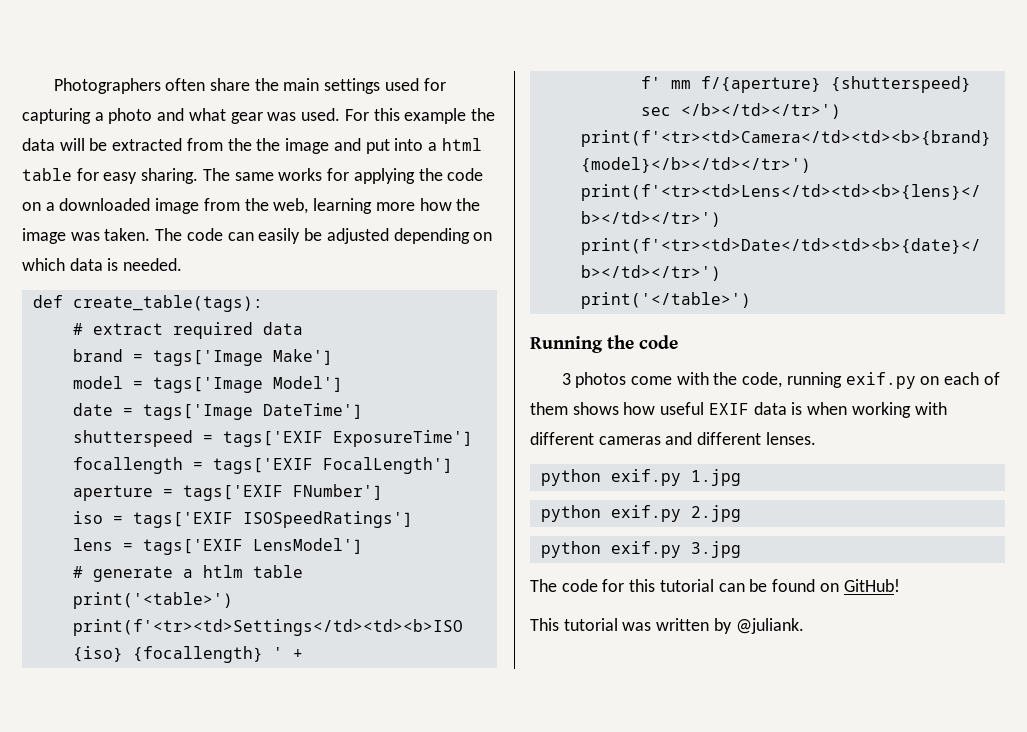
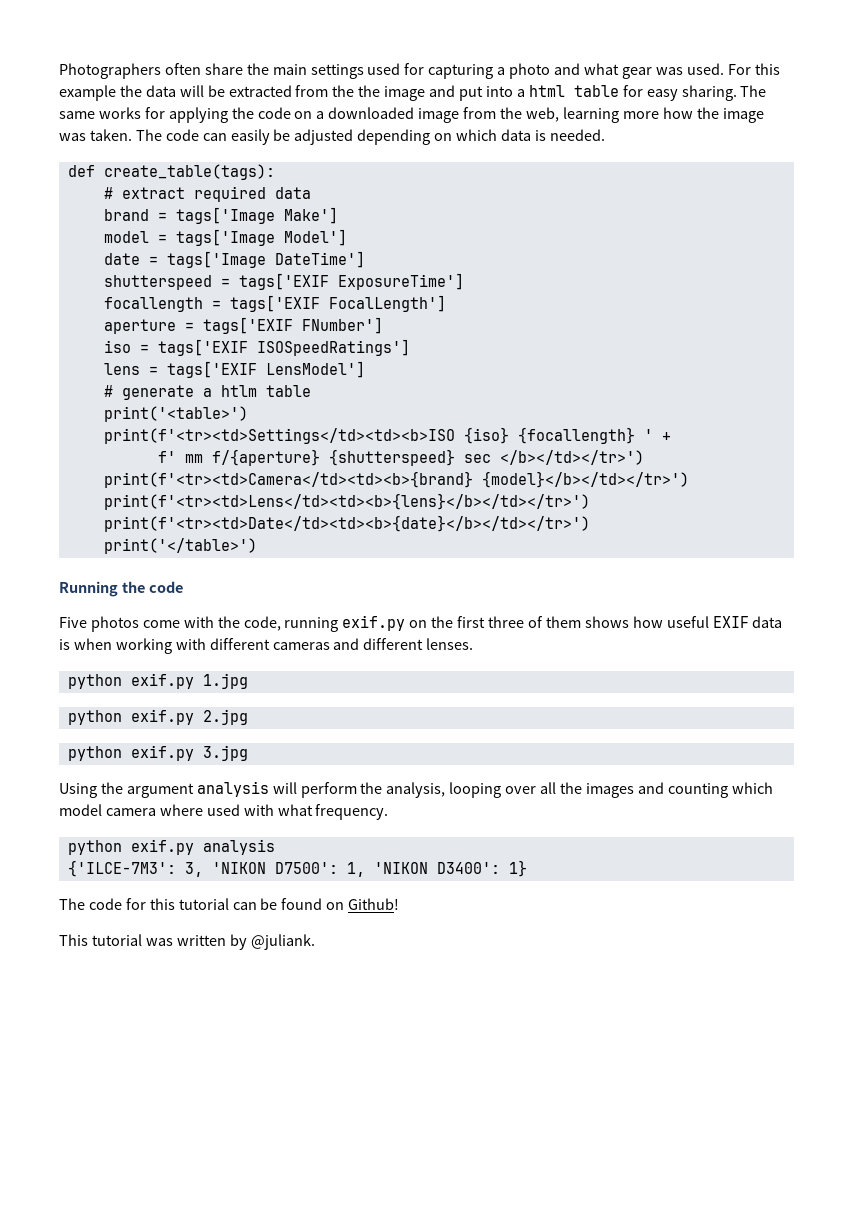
- 3 photos come with the code, running exif.py on each of them shows how useful EXIF data is when working with different cameras and different lenses.
+ Five photos come with the code, running exif.py on the first three of them shows how useful EXIF data is when working with different cameras and different lenses.
+ Using the argument analysis will perform the analysis, looping over all the images and counting which model camera where used with what frequency.
+ python exif.py analysis
+ {'ILCE-7M3': 3, 'NIKON D7500': 1, 'NIKON D3400': 1}
- The code for this tutorial can be found on GitHub!
+ The code for this tutorial can be found on Github!

